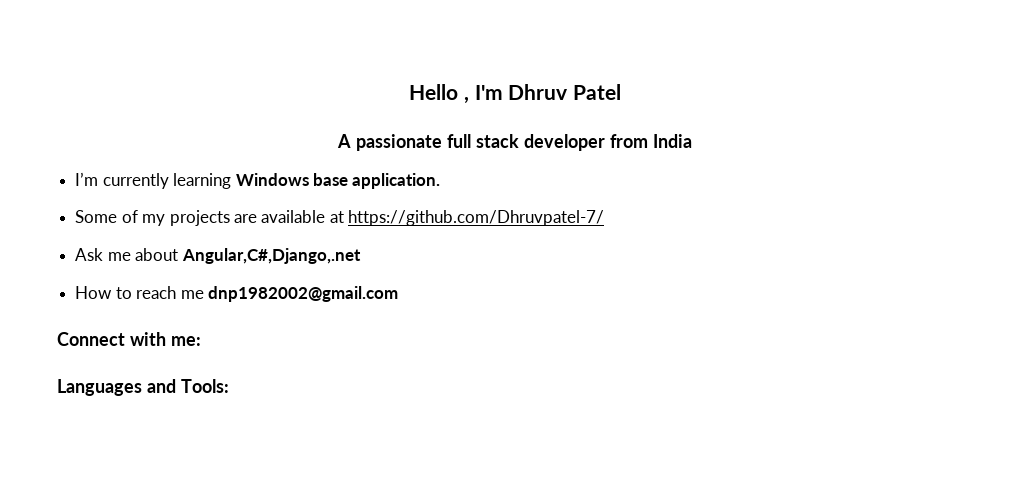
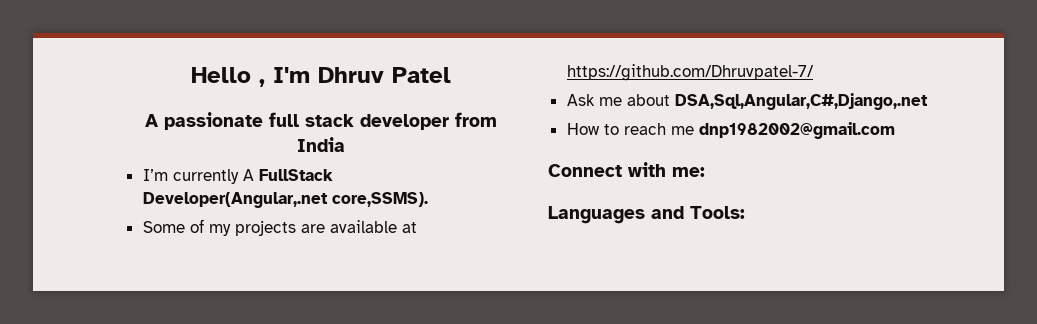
- I’m currently learning Windows base application.
+ I’m currently A FullStack Developer(Angular,.net core,SSMS).
- Ask me about Angular,C#,Django,.net
+ Ask me about DSA,Sql,Angular,C#,Django,.net

